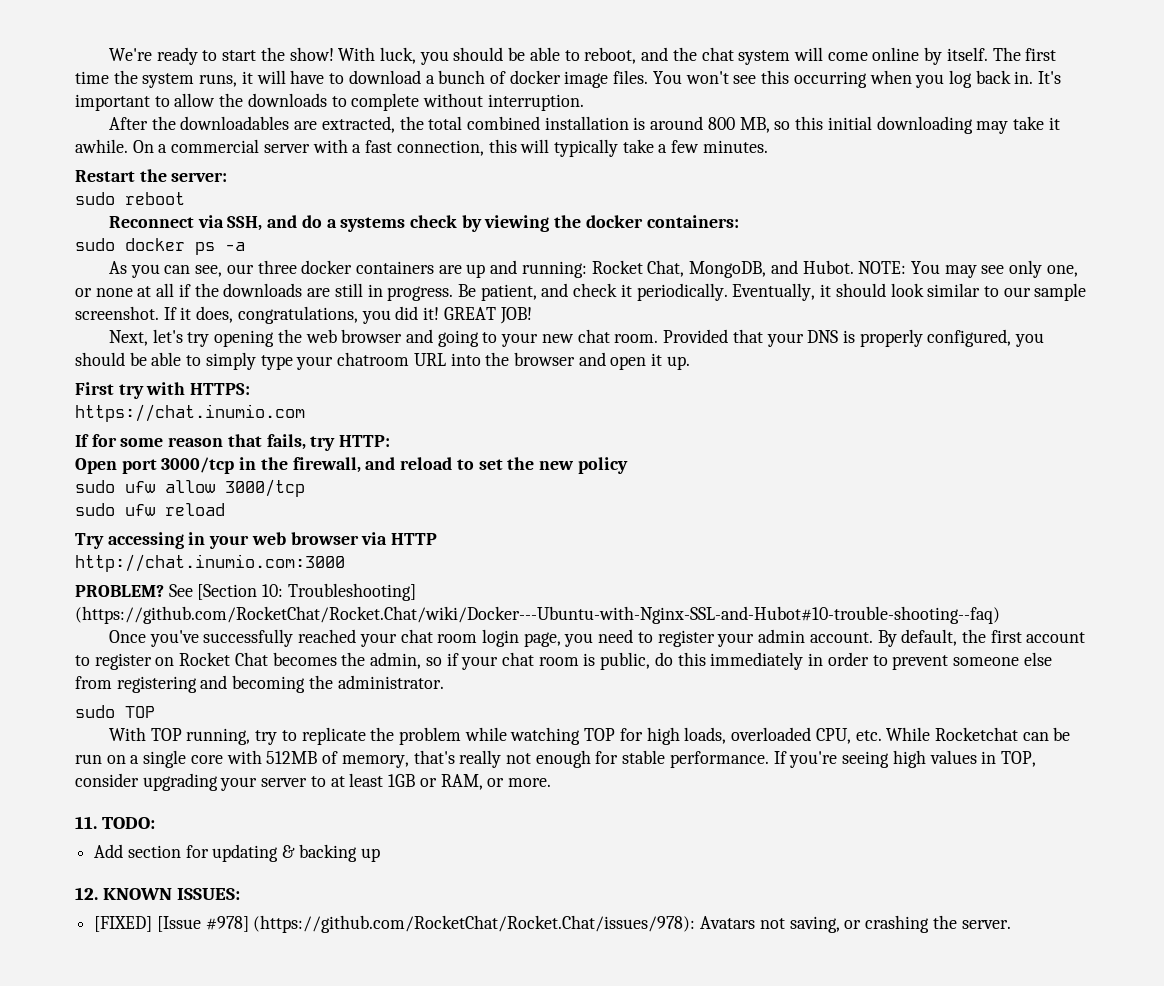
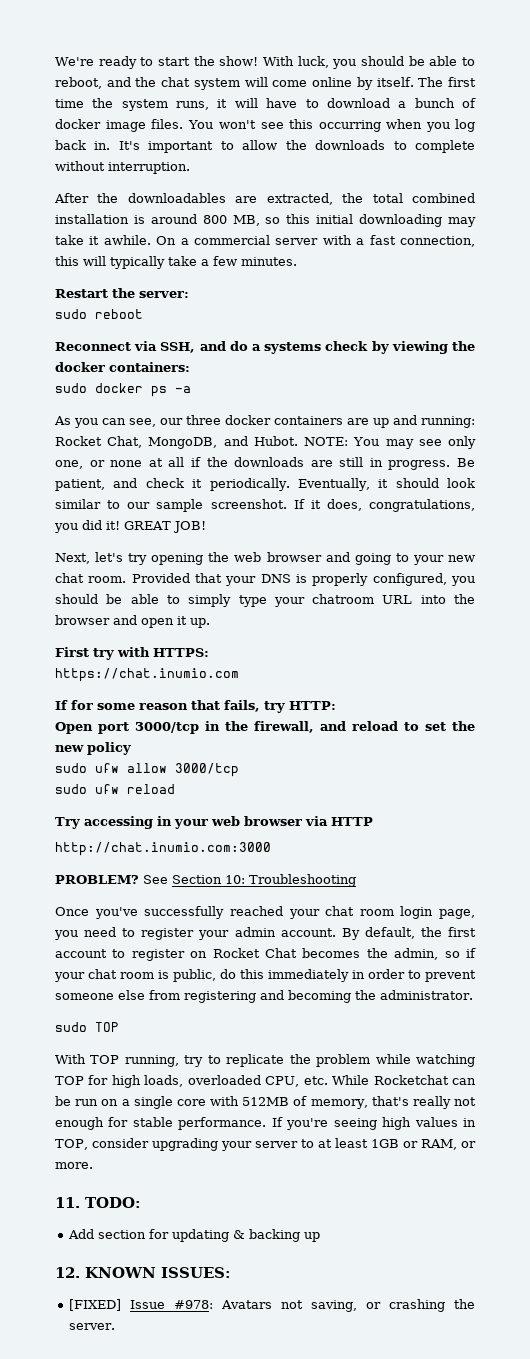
- See [Section 10: Troubleshooting] (https://github.com/RocketChat/Rocket.Chat/wiki/Docker---Ubuntu-with-Nginx-SSL-and-Hubot#10-trouble-shooting--faq)
+ See Section 10: Troubleshooting
- [FIXED] [Issue #978] (https://github.com/RocketChat/Rocket.Chat/issues/978): Avatars not saving, or crashing the server.
+ [FIXED] Issue #978: Avatars not saving, or crashing the server.

